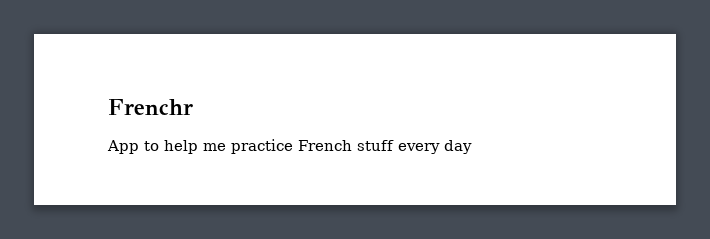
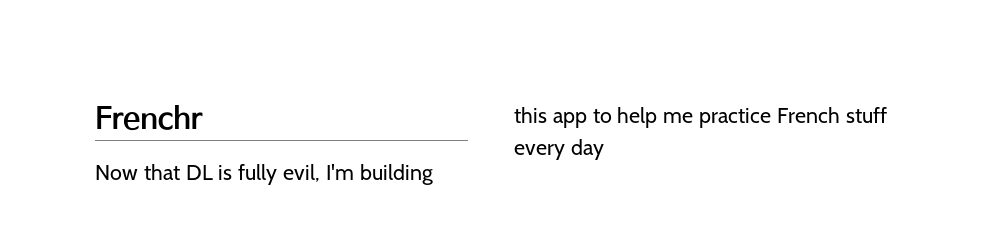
- App to help me practice French stuff every day
+ Now that DL is fully evil, I'm building this app to help me practice French stuff every day

